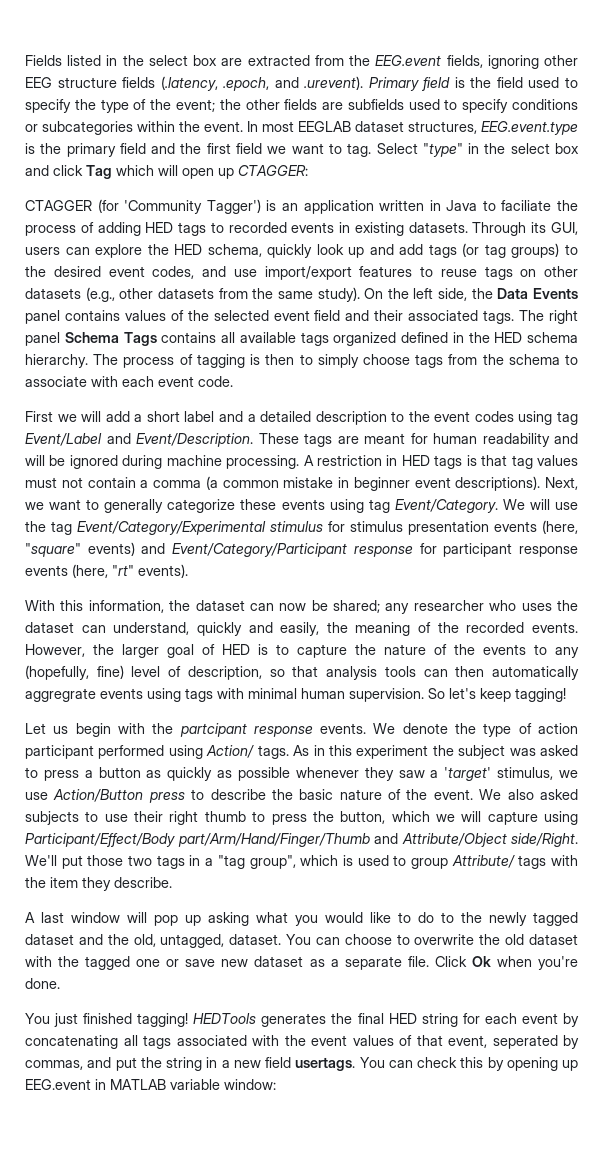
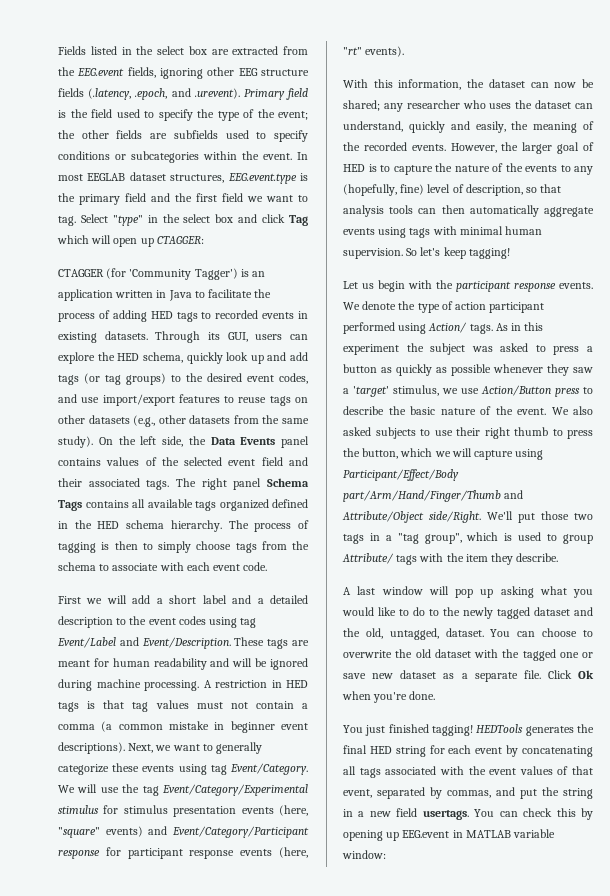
- CTAGGER (for 'Community Tagger') is an application written in Java to faciliate the process of adding HED tags to recorded events in existing datasets.
+ CTAGGER (for 'Community Tagger') is an application written in Java to facilitate the process of adding HED tags to recorded events in existing datasets.
- However, the larger goal of HED is to capture the nature of the events to any (hopefully, fine) level of description, so that analysis tools can then automatically aggregrate events using tags with minimal human supervision.
+ However, the larger goal of HED is to capture the nature of the events to any (hopefully, fine) level of description, so that analysis tools can then automatically aggregate events using tags with minimal human supervision.
- Let us begin with the partcipant response events.
+ Let us begin with the participant response events.
- HEDTools generates the final HED string for each event by concatenating all tags associated with the event values of that event, seperated by commas, and put the string in a new field usertags.
+ HEDTools generates the final HED string for each event by concatenating all tags associated with the event values of that event, separated by commas, and put the string in a new field usertags.

